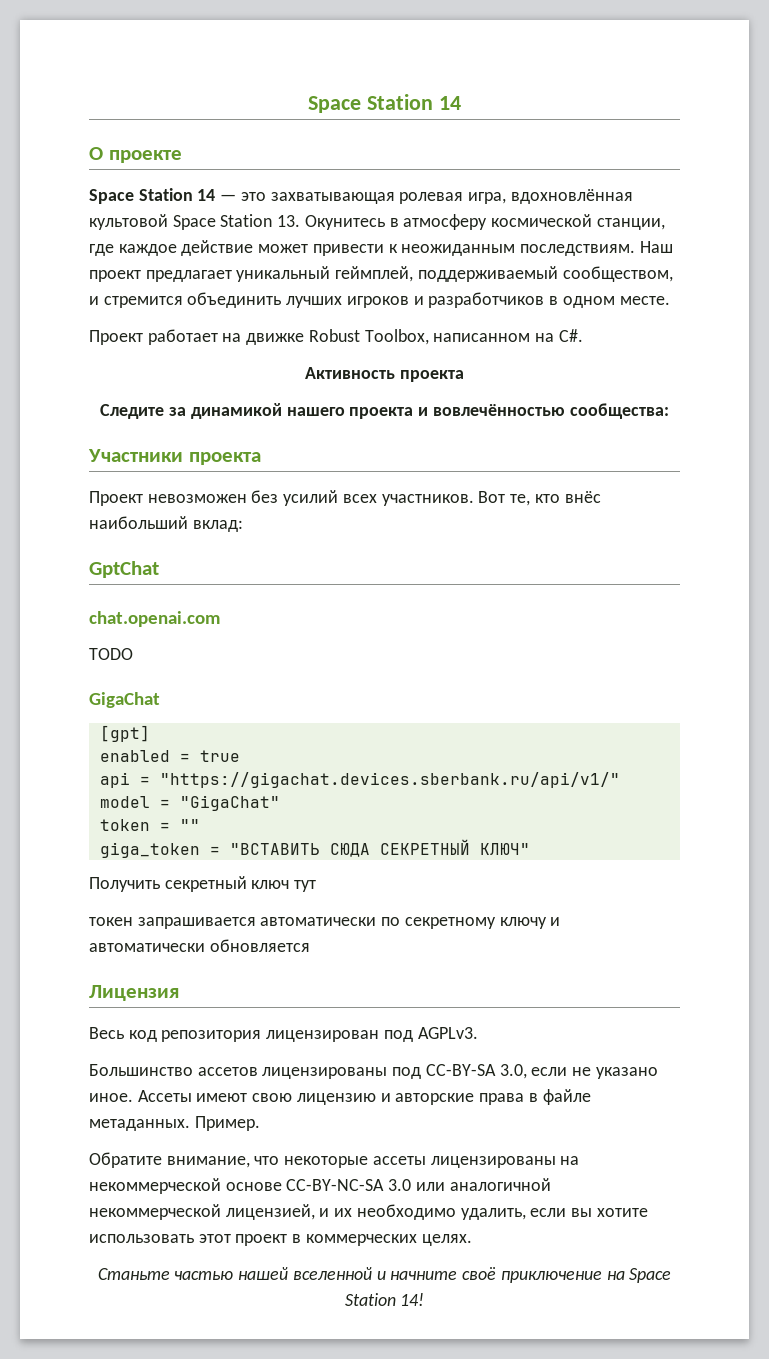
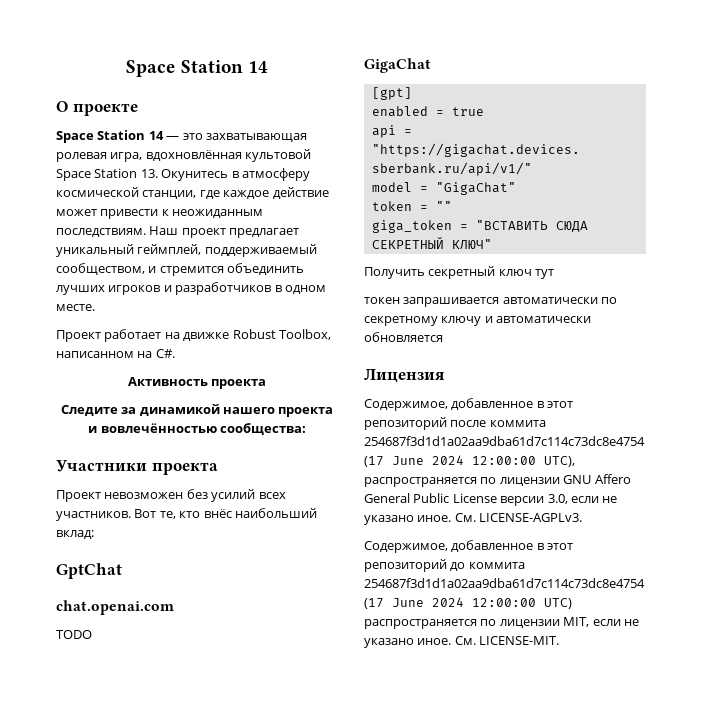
- Весь код репозитория лицензирован под AGPLv3.
- Большинство ассетов лицензированы под CC-BY-SA 3.0, если не указано иное.
+ Содержимое, добавленное в этот репозиторий после коммита 254687f3d1d1a02aa9dba61d7c114c73dc8e4754 (17 June 2024 12:00:00 UTC), распространяется по лицензии GNU Affero General Public License версии 3.0, если не указано иное.
- Ассеты имеют свою лицензию и авторские права в файле метаданных. Пример.
- Обратите внимание, что некоторые ассеты лицензированы на некоммерческой основе CC-BY-NC-SA 3.0 или аналогичной некоммерческой лицензией, и их необходимо удалить, если вы хотите использовать этот проект в коммерческих целях.
- Станьте частью нашей вселенной и начните своё приключение на Space Station 14!
+ См. LICENSE-AGPLv3.
+ Содержимое, добавленное в этот репозиторий до коммита 254687f3d1d1a02aa9dba61d7c114c73dc8e4754 (17 June 2024 12:00:00 UTC) распространяется по лицензии MIT, если не указано иное. См. LICENSE-MIT.

